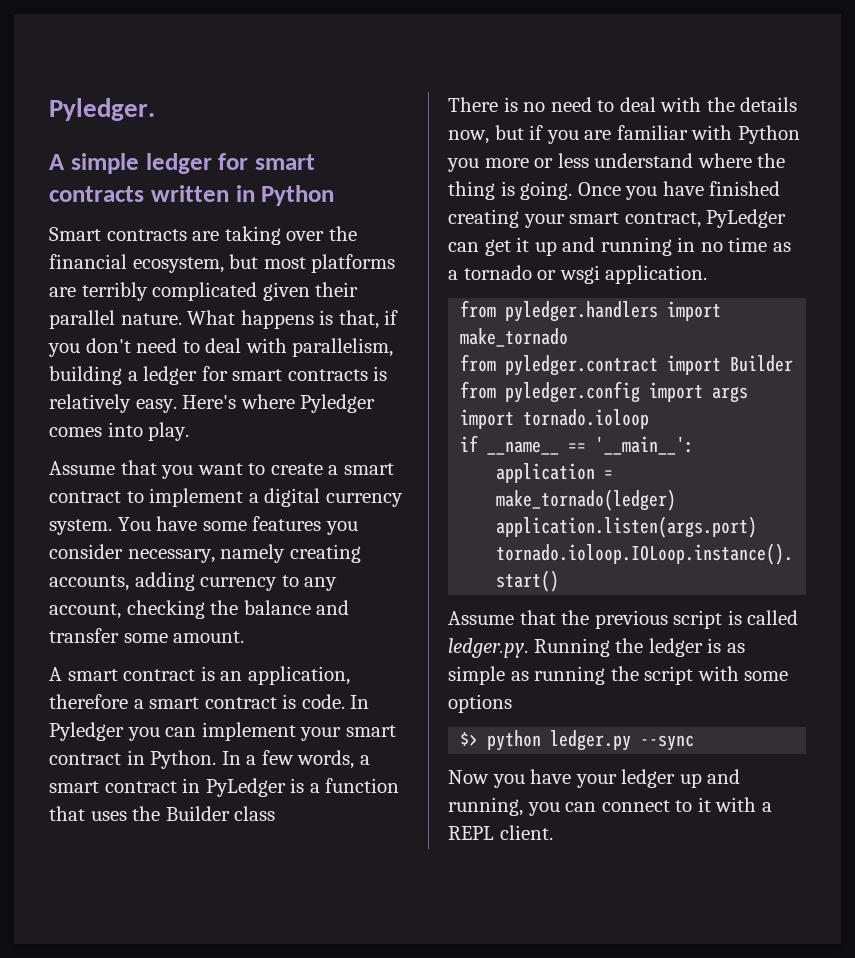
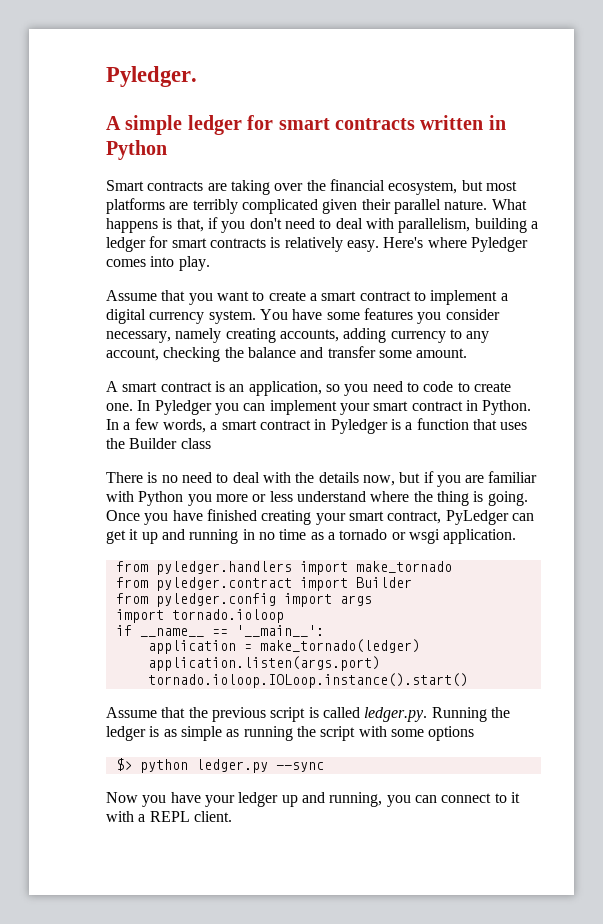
- A smart contract is an application, therefore a smart contract is code.
+ A smart contract is an application, so you need to code to create one.
- In a few words, a smart contract in PyLedger is a function that uses the Builder class
+ In a few words, a smart contract in Pyledger is a function that uses the Builder class

